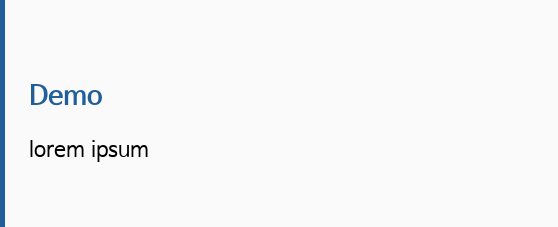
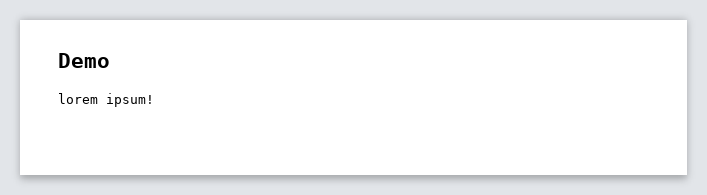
- lorem ipsum
+ lorem ipsum!

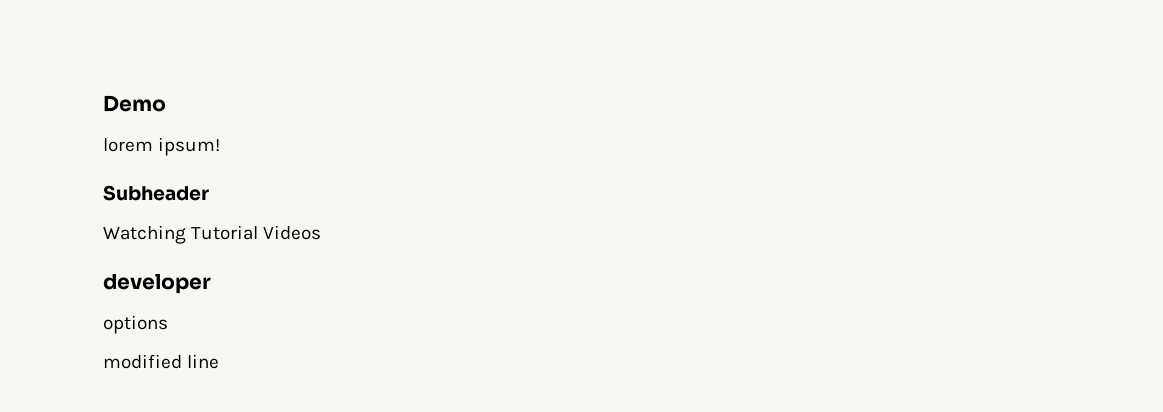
+ Subheader
+ Watching Tutorial Videos
+ developer
+ options
+ modified line

